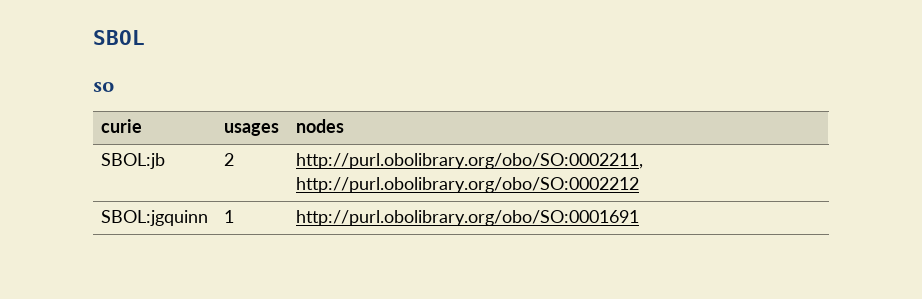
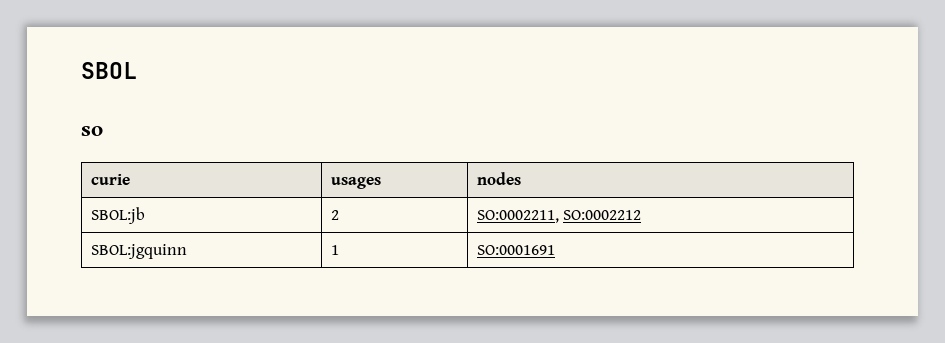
- SBOL:jb | 2 | http://purl.obolibrary.org/obo/SO:0002211, http://purl.obolibrary.org/obo/SO:0002212
+ SBOL:jb | 2 | SO:0002211, SO:0002212
- SBOL:jgquinn | 1 | http://purl.obolibrary.org/obo/SO:0001691
+ SBOL:jgquinn | 1 | SO:0001691

